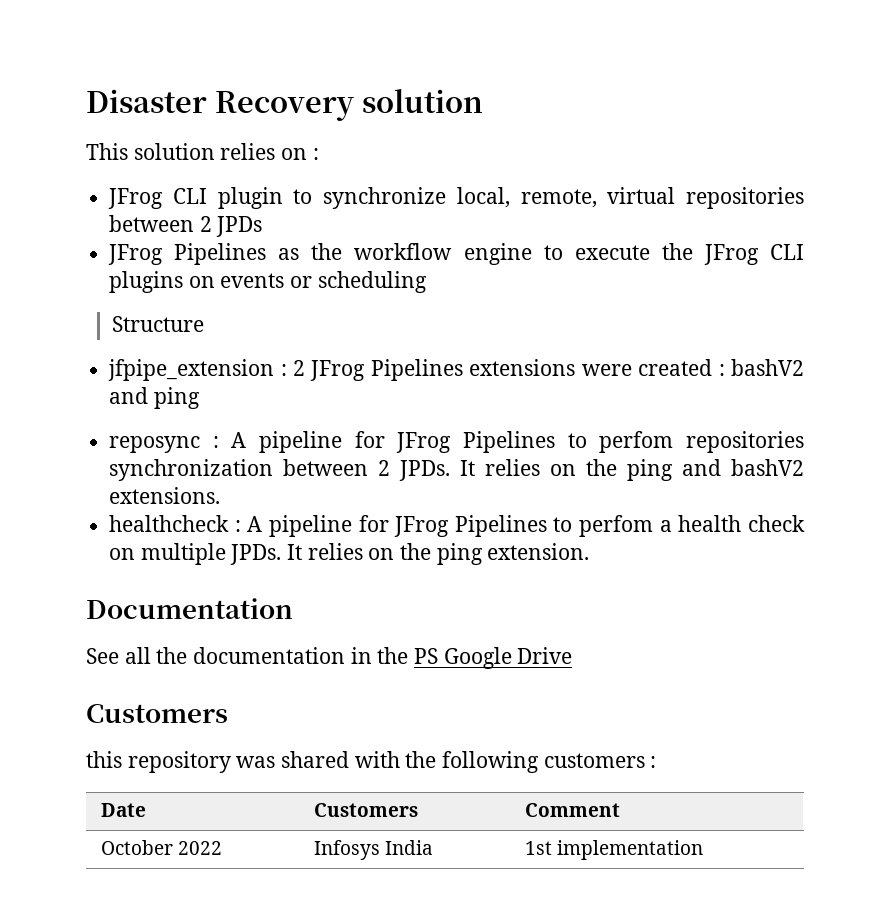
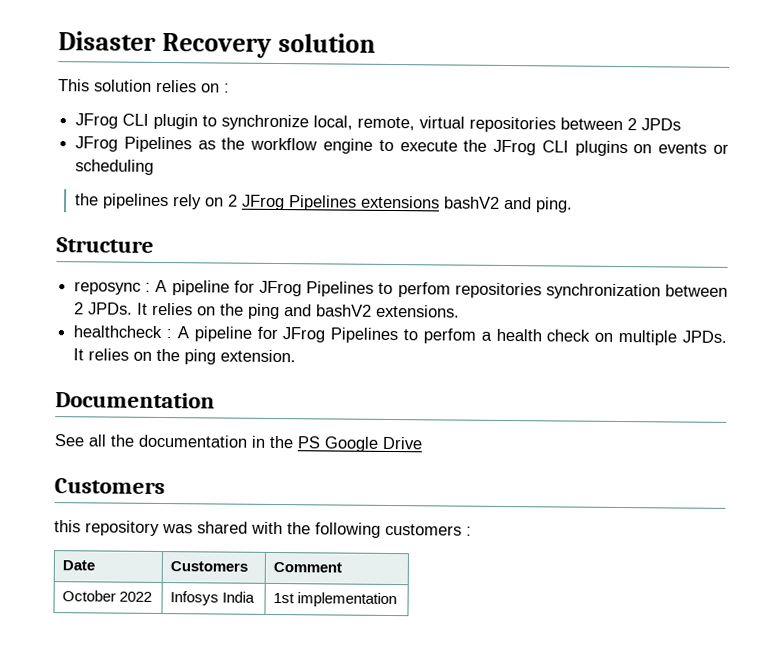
+ the pipelines rely on 2 JFrog Pipelines extensions bashV2 and ping.
  Structure
- jfpipe_extension : 2 JFrog Pipelines extensions were created : bashV2 and ping

